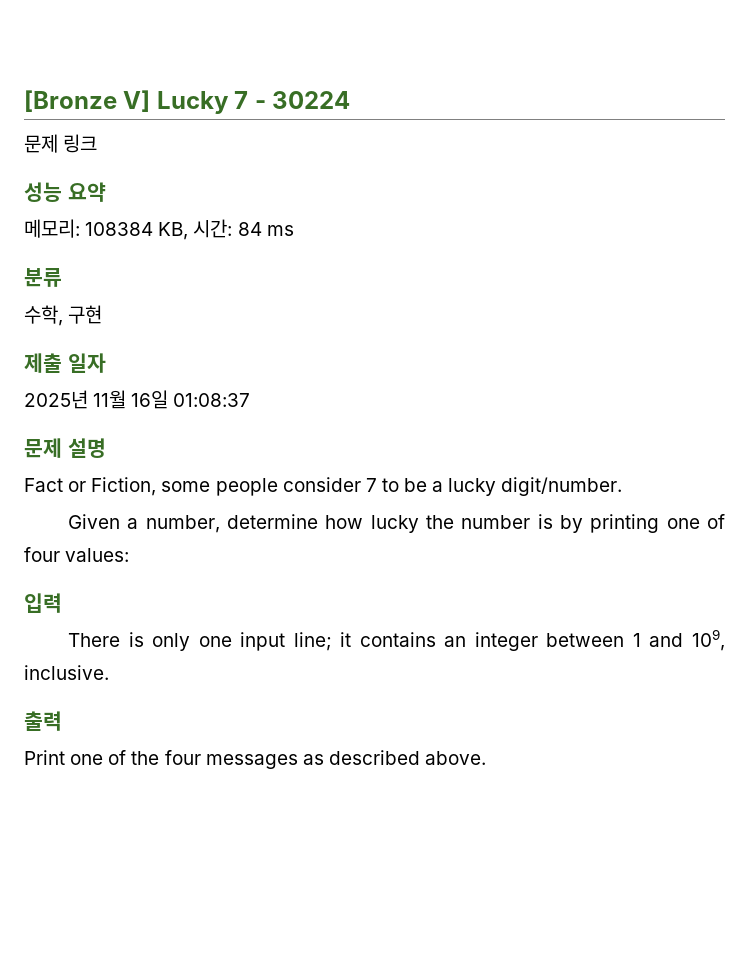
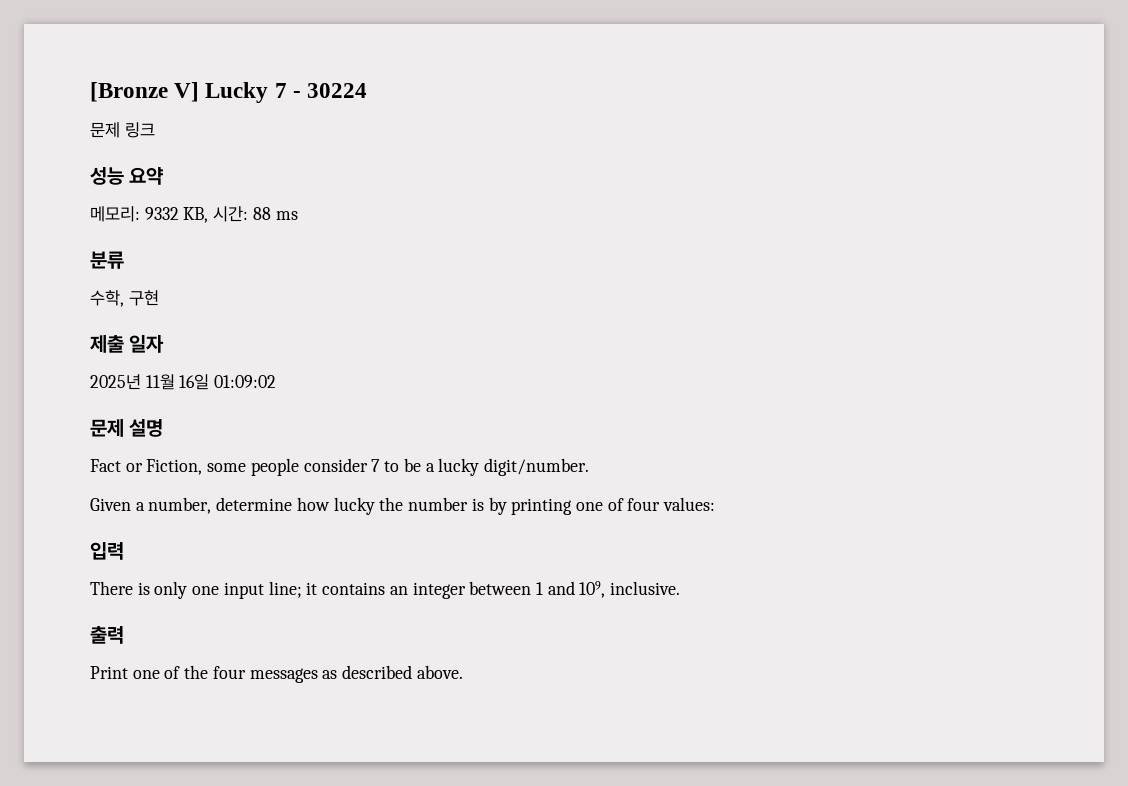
- 메모리: 108384 KB, 시간: 84 ms
+ 메모리: 9332 KB, 시간: 88 ms
- 2025년 11월 16일 01:08:37
+ 2025년 11월 16일 01:09:02

